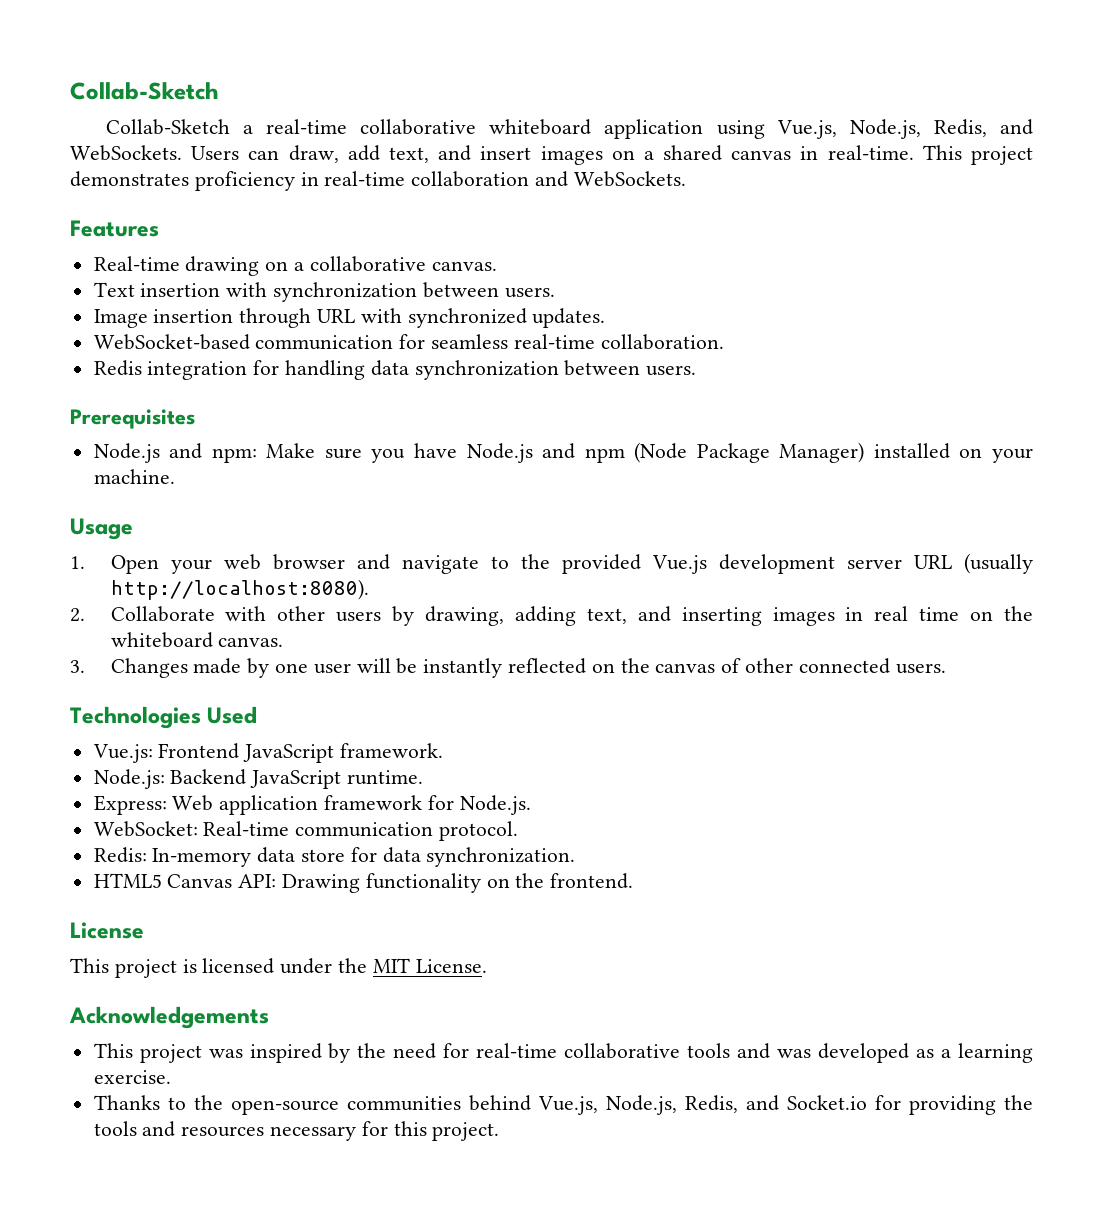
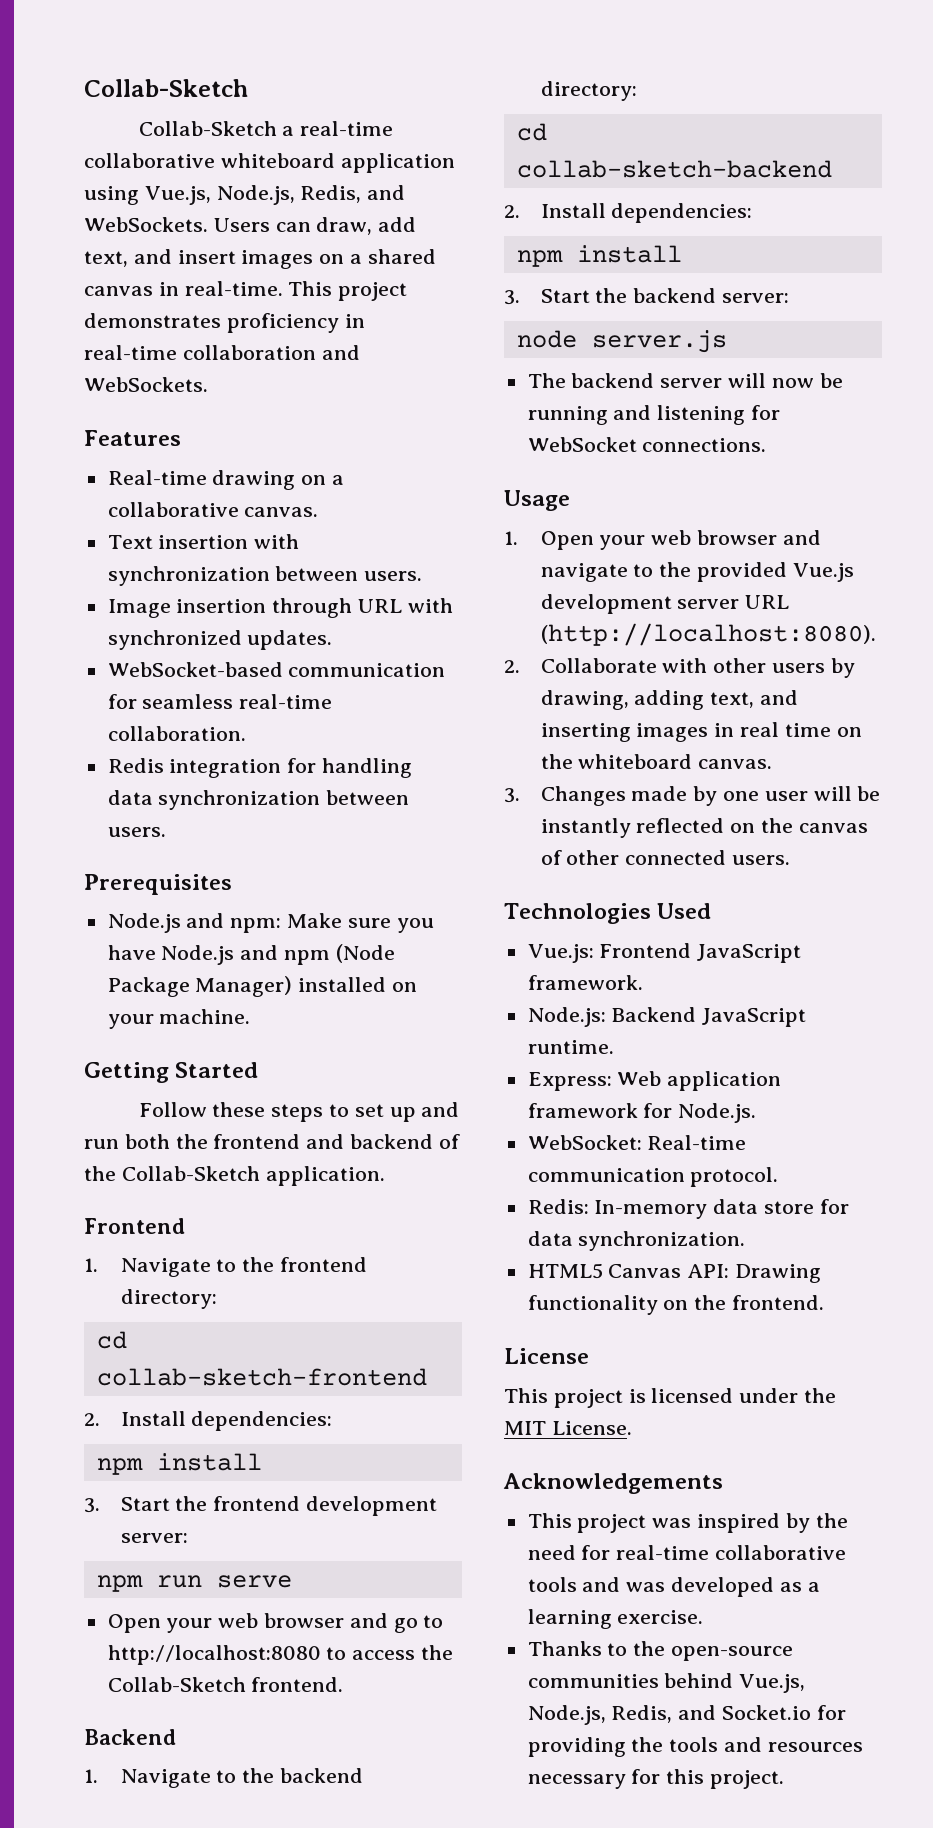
+ Getting Started
+ Follow these steps to set up and run both the frontend and backend of the Collab-Sketch application.
+ Frontend
+ 1. Navigate to the frontend directory:
+ cd collab-sketch-frontend
+ 2. Install dependencies:
+ npm install
+ 3. Start the frontend development server:
+ npm run serve
+ Open your web browser and go to http://localhost:8080 to access the Collab-Sketch frontend.
+ Backend
+ 1. Navigate to the backend directory:
+ cd collab-sketch-backend
+ 2. Install dependencies:
+ npm install
+ 3. Start the backend server:
+ node server.js
+ The backend server will now be running and listening for WebSocket connections.
- 1. Open your web browser and navigate to the provided Vue.js development server URL (usually http://localhost:8080).
+ 1. Open your web browser and navigate to the provided Vue.js development server URL (http://localhost:8080).

